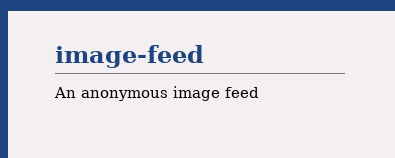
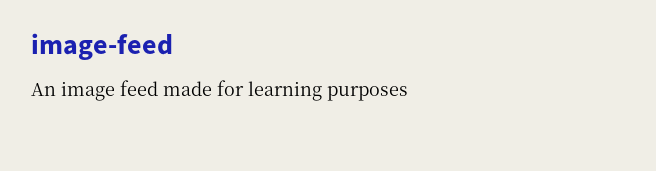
- An anonymous image feed
+ An image feed made for learning purposes

